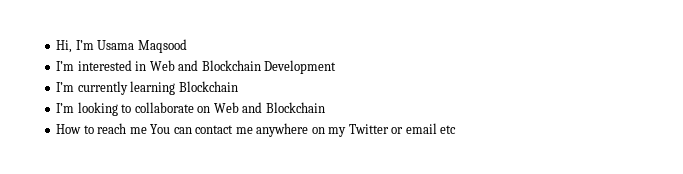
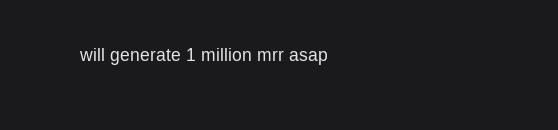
- Hi, I’m Usama Maqsood
- I’m interested in Web and Blockchain Development
- I’m currently learning Blockchain
- I’m looking to collaborate on Web and Blockchain
- How to reach me You can contact me anywhere on my Twitter or email etc
+ will generate 1 million mrr asap

